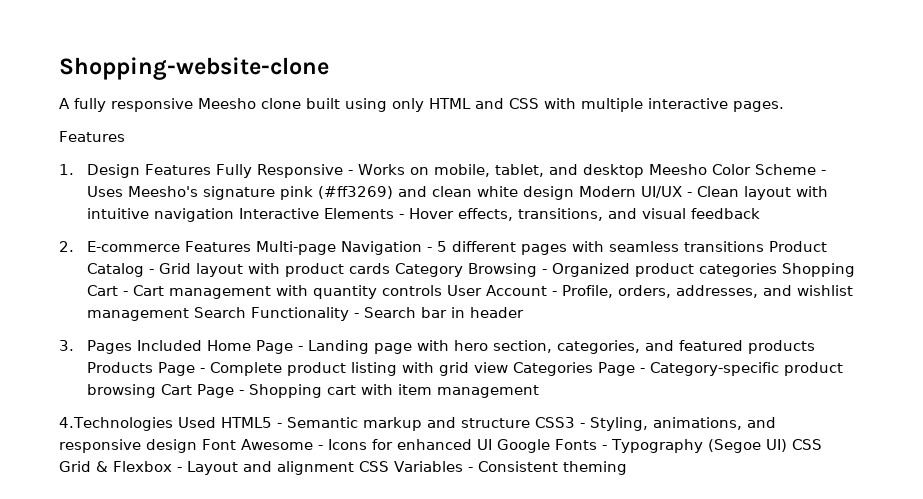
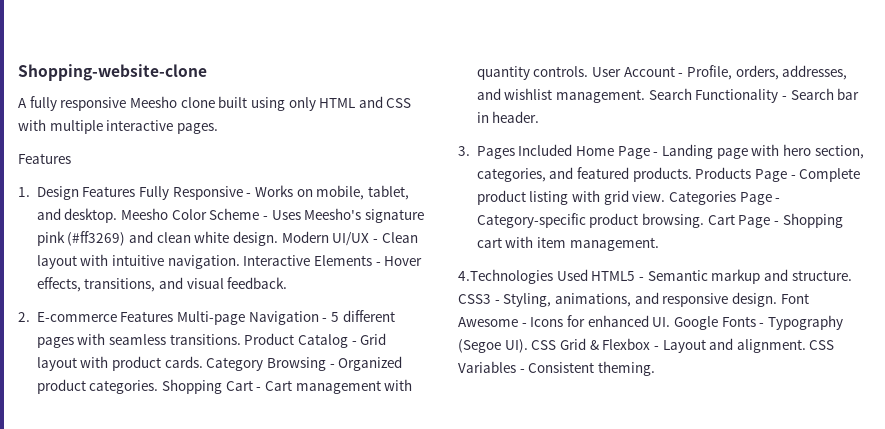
- 1. Design Features Fully Responsive - Works on mobile, tablet, and desktop Meesho Color Scheme - Uses Meesho's signature pink (#ff3269) and clean white design Modern UI/UX - Clean layout with intuitive navigation Interactive Elements - Hover effects, transitions, and visual feedback
+ 1. Design Features Fully Responsive - Works on mobile, tablet, and desktop. Meesho Color Scheme - Uses Meesho's signature pink (#ff3269) and clean white design. Modern UI/UX - Clean layout with intuitive navigation. Interactive Elements - Hover effects, transitions, and visual feedback.
- 2. E-commerce Features Multi-page Navigation - 5 different pages with seamless transitions Product Catalog - Grid layout with product cards Category Browsing - Organized product categories Shopping Cart - Cart management with quantity controls User Account - Profile, orders, addresses, and wishlist management Search Functionality - Search bar in header
+ 2. E-commerce Features Multi-page Navigation - 5 different pages with seamless transitions. Product Catalog - Grid layout with product cards. Category Browsing - Organized product categories. Shopping Cart - Cart management with quantity controls. User Account - Profile, orders, addresses, and wishlist management. Search Functionality - Search bar in header.
- 3. Pages Included Home Page - Landing page with hero section, categories, and featured products Products Page - Complete product listing with grid view Categories Page - Category-specific product browsing Cart Page - Shopping cart with item management
+ 3. Pages Included Home Page - Landing page with hero section, categories, and featured products. Products Page - Complete product listing with grid view. Categories Page - Category-specific product browsing. Cart Page - Shopping cart with item management.
- 4.Technologies Used HTML5 - Semantic markup and structure CSS3 - Styling, animations, and responsive design Font Awesome - Icons for enhanced UI Google Fonts - Typography (Segoe UI) CSS Grid & Flexbox - Layout and alignment CSS Variables - Consistent theming
+ 4.Technologies Used HTML5 - Semantic markup and structure. CSS3 - Styling, animations, and responsive design. Font Awesome - Icons for enhanced UI. Google Fonts - Typography (Segoe UI). CSS Grid & Flexbox - Layout and alignment. CSS Variables - Consistent theming.

